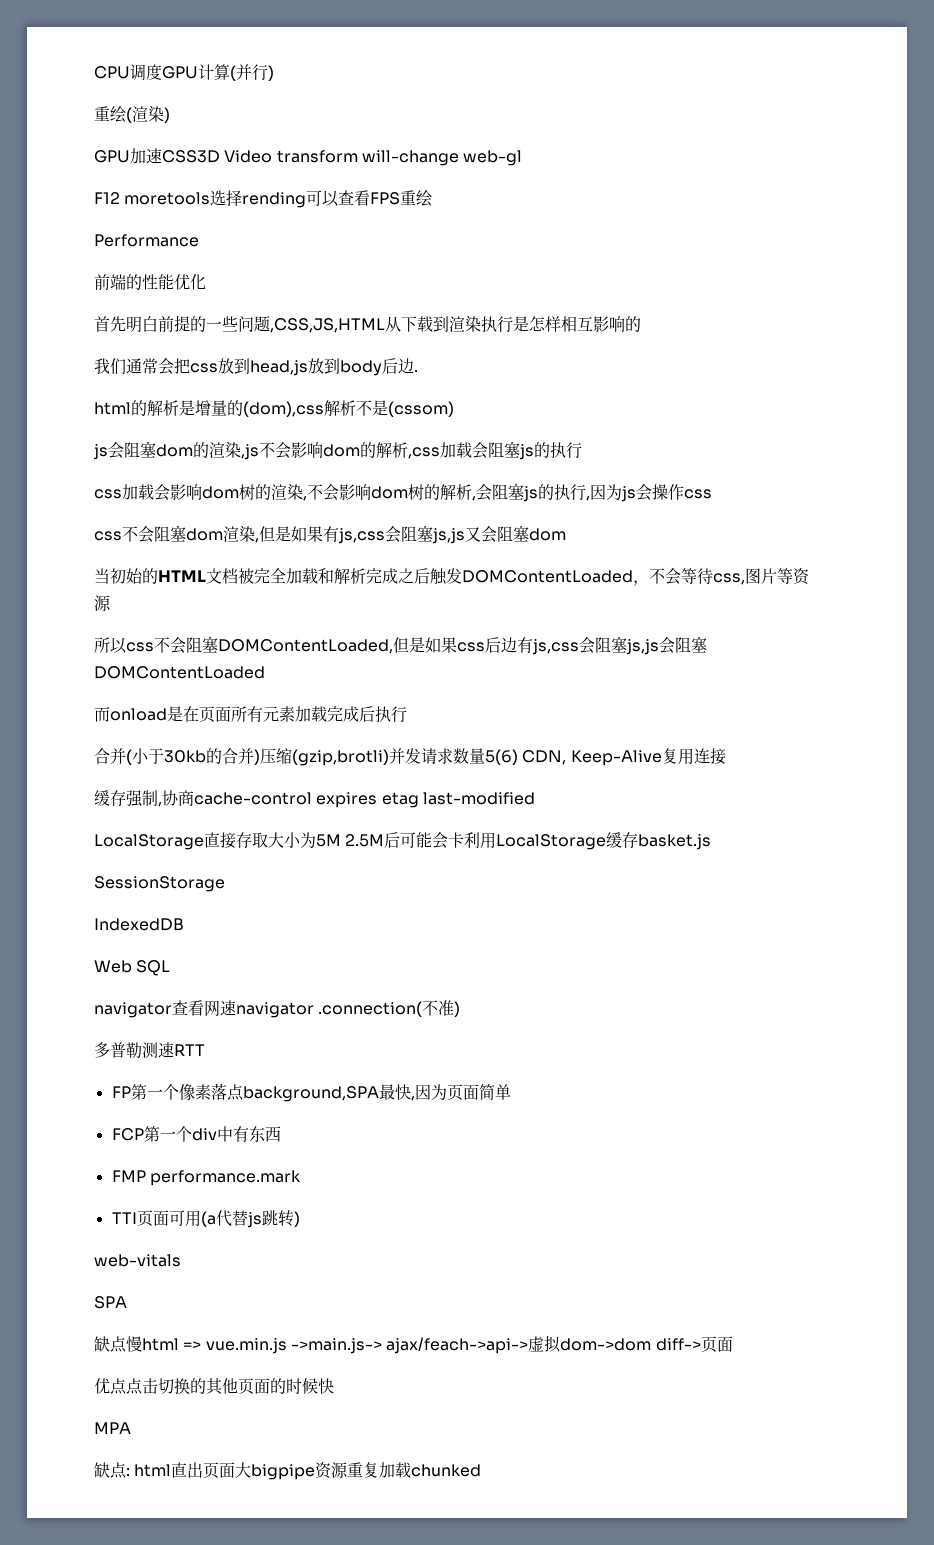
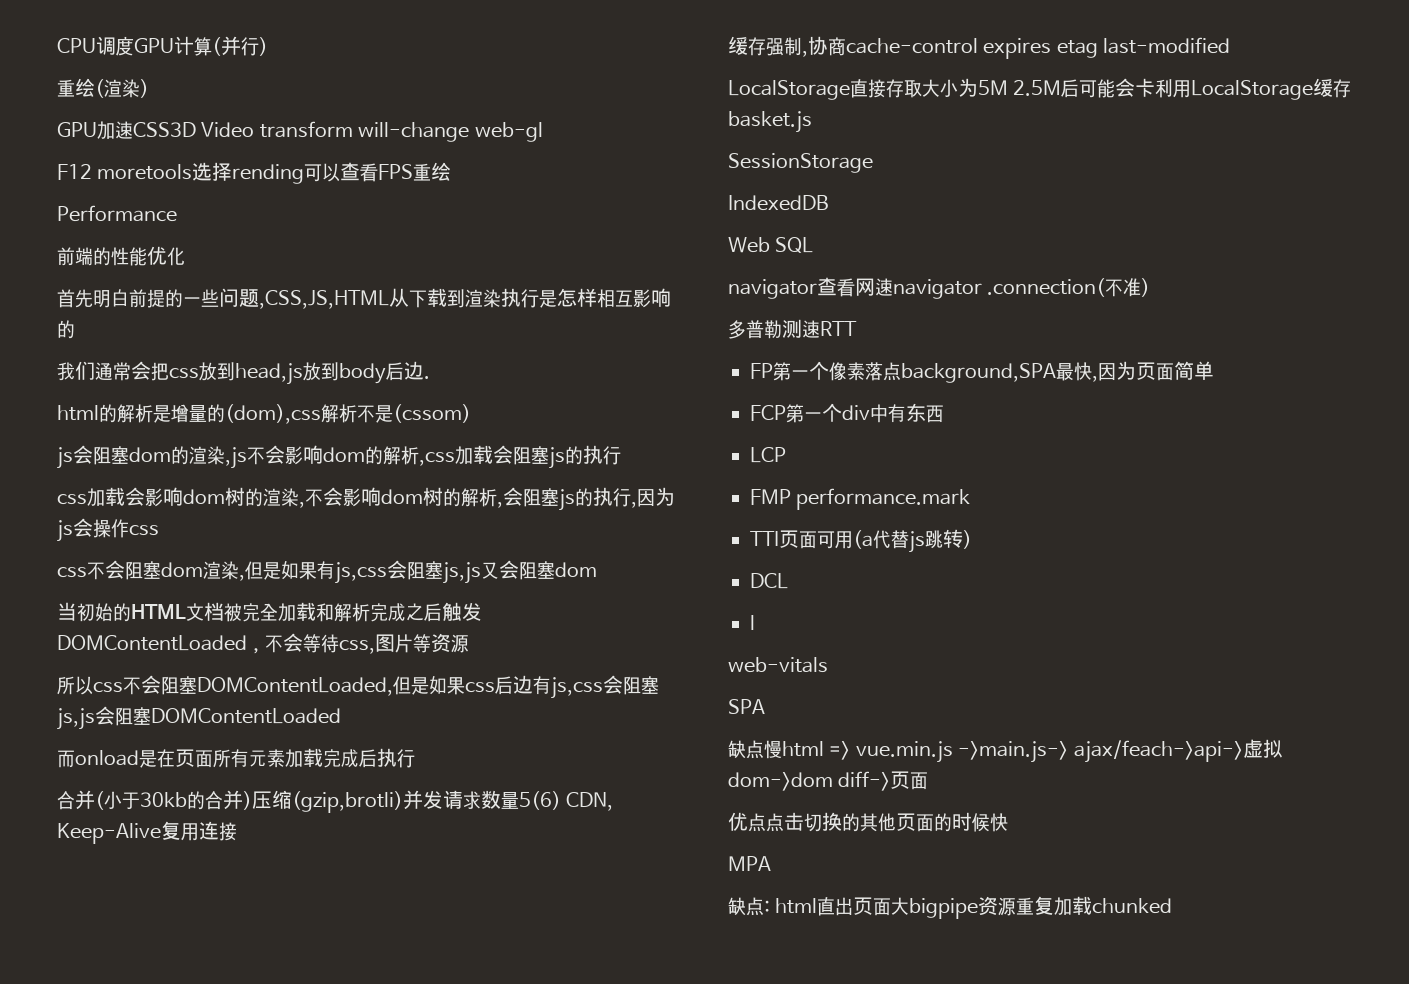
+ LCP
+ DCL
+ l

